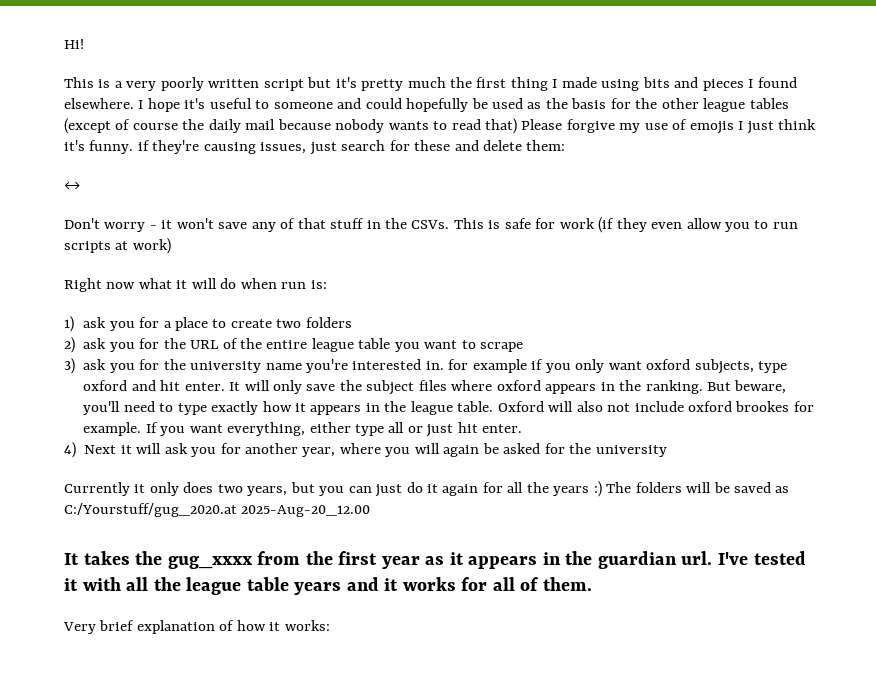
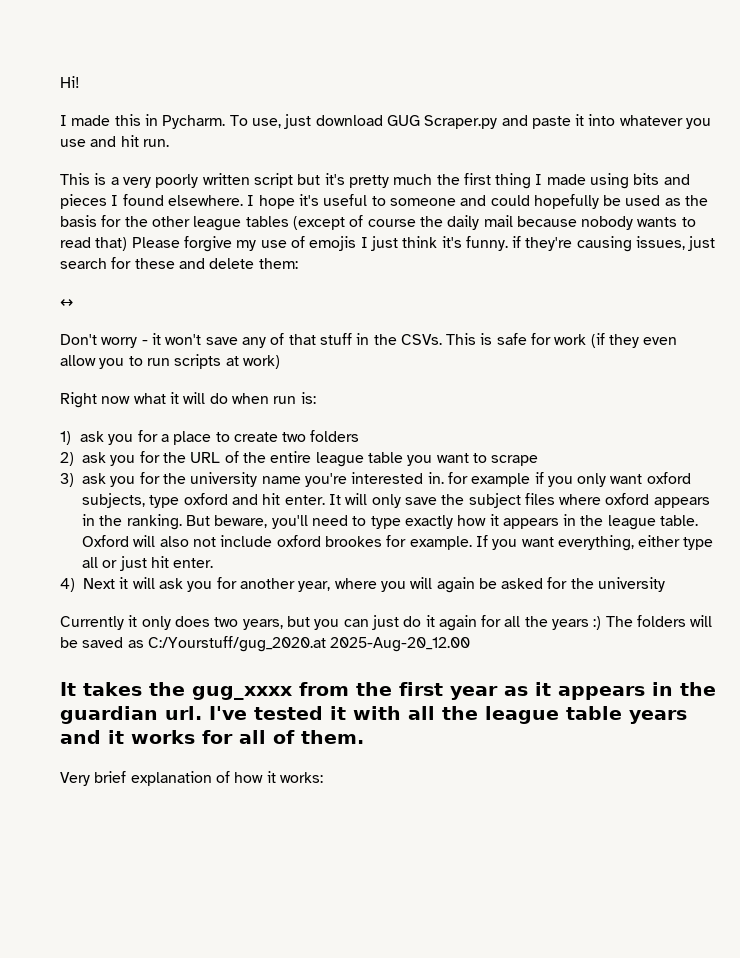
+ I made this in Pycharm. To use, just download GUG Scraper.py and paste it into whatever you use and hit run.

